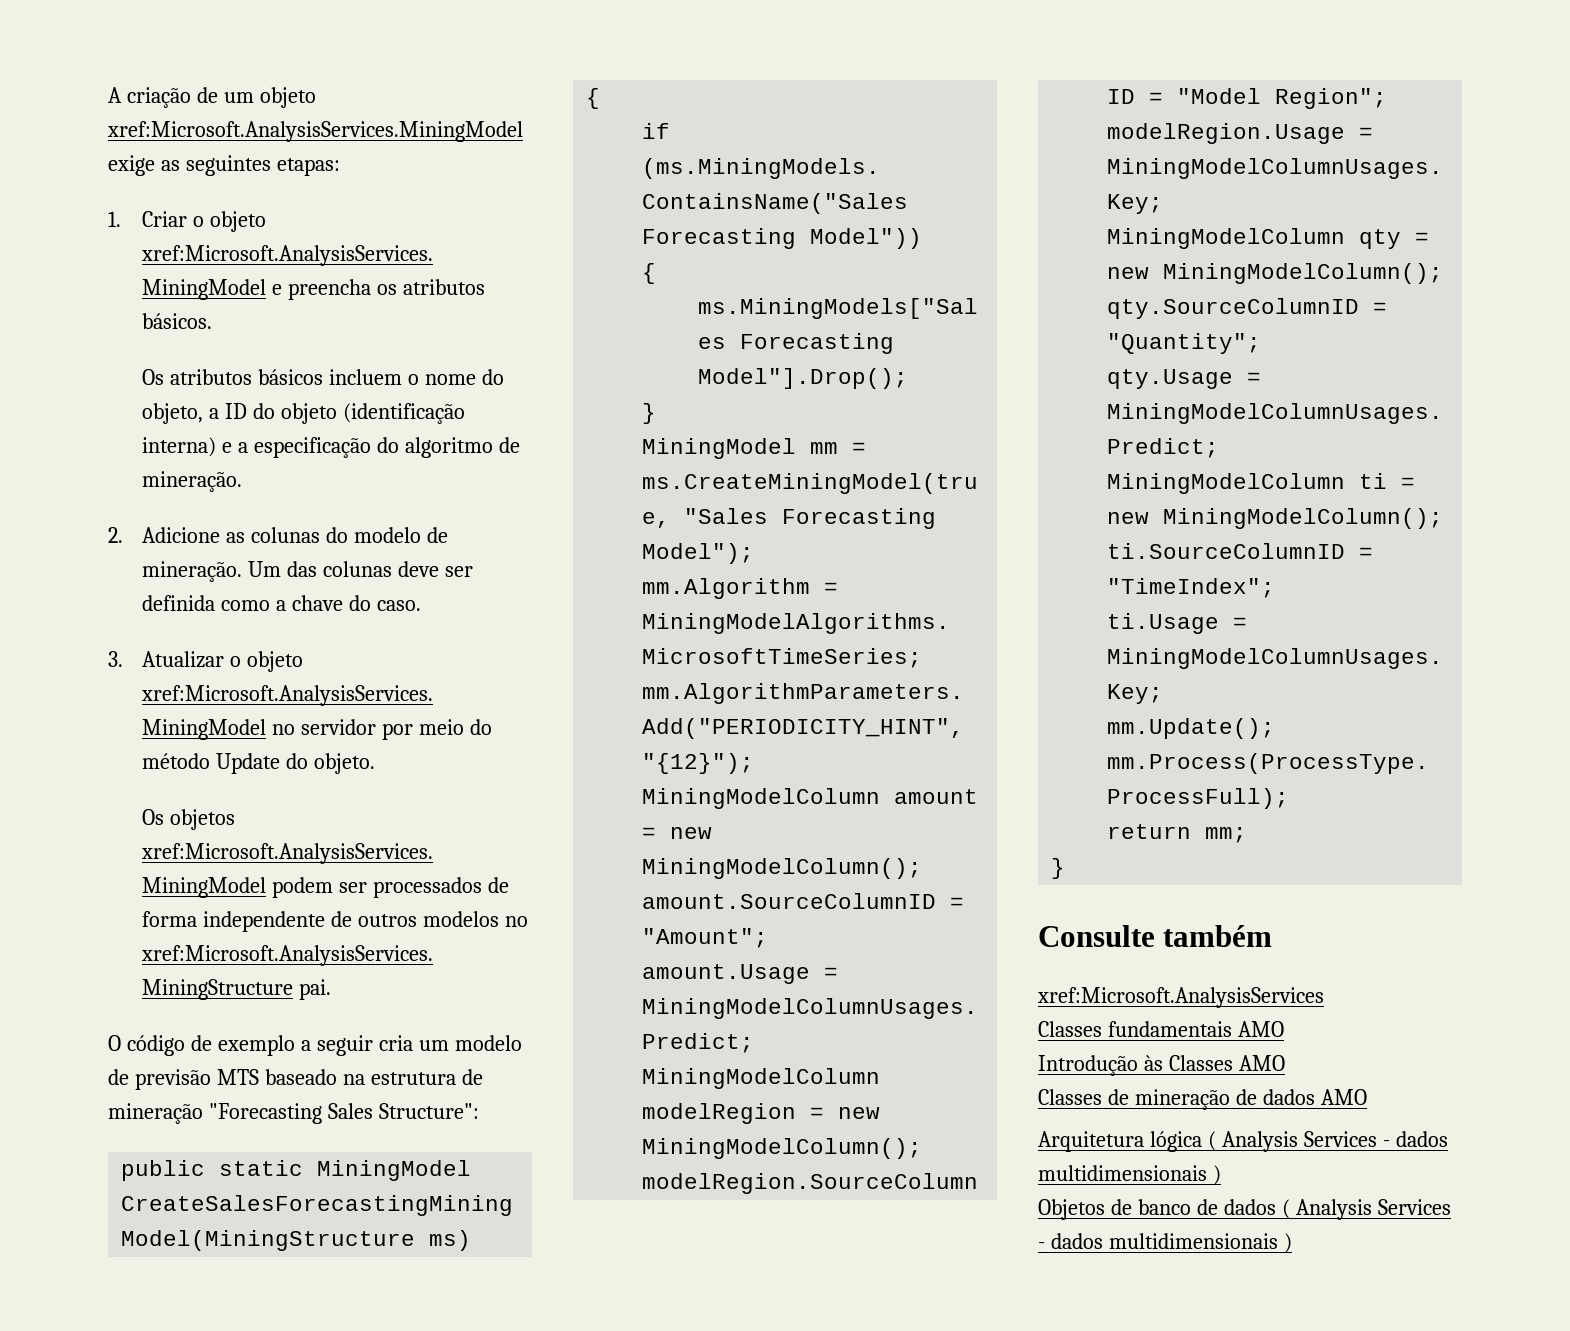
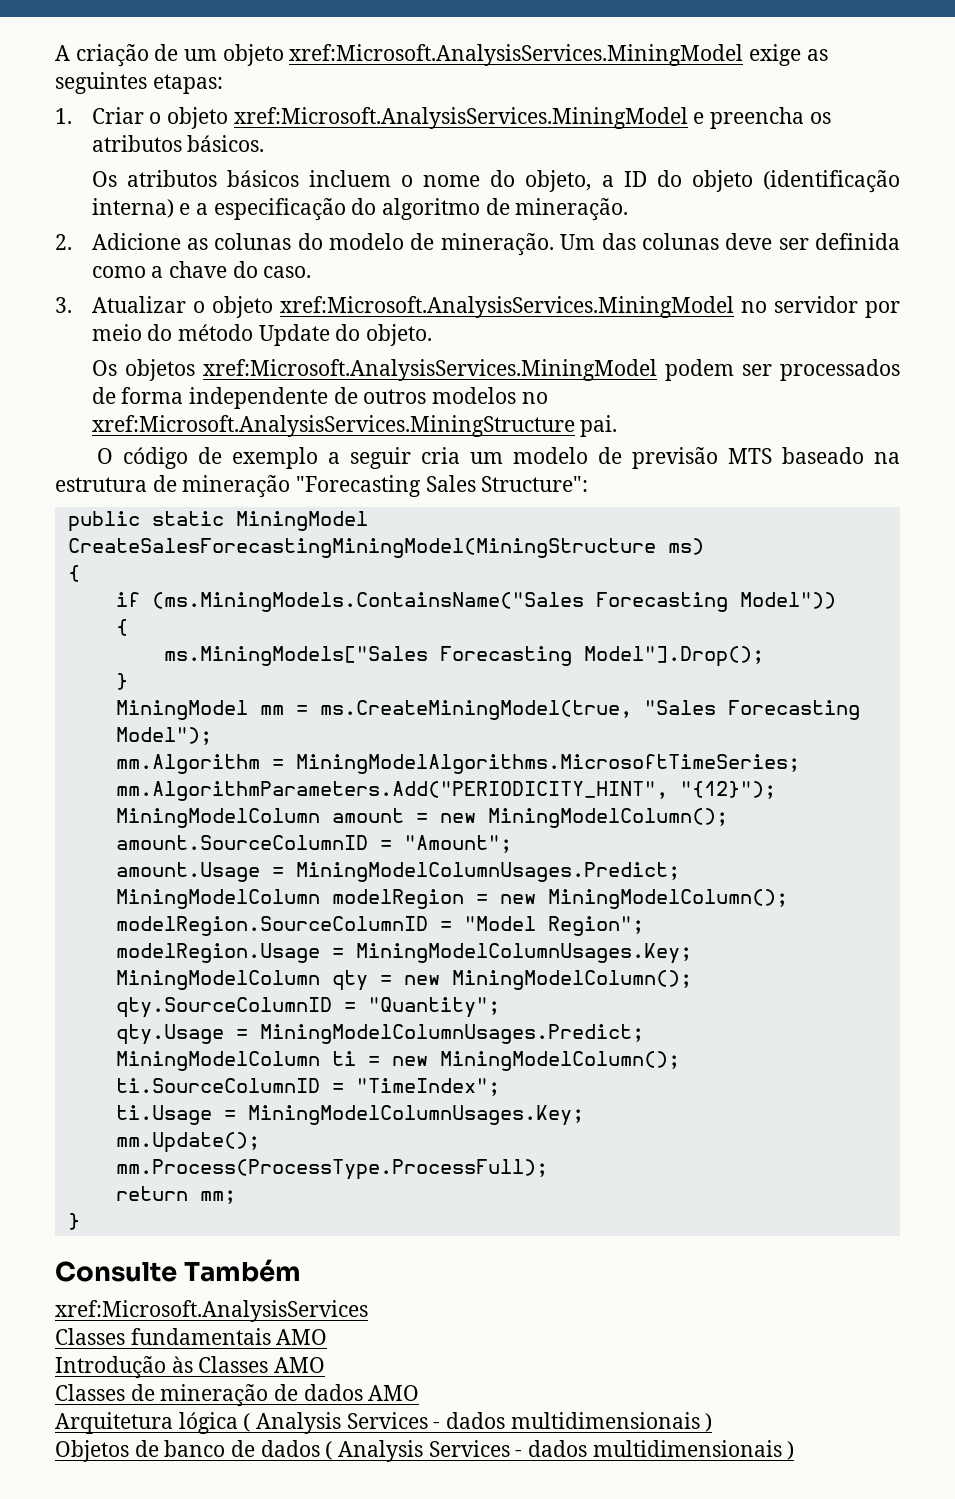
- Consulte também
+ Consulte Também

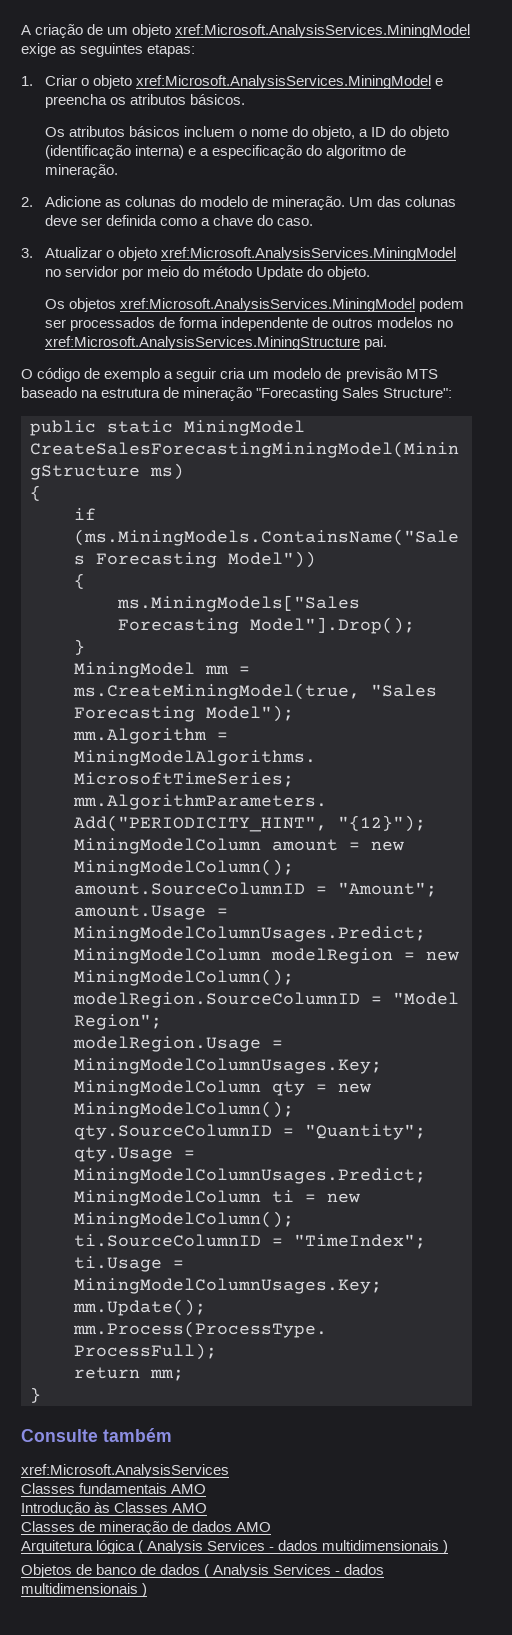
- Consulte Também
+ Consulte também

